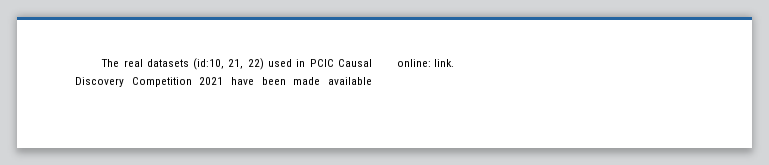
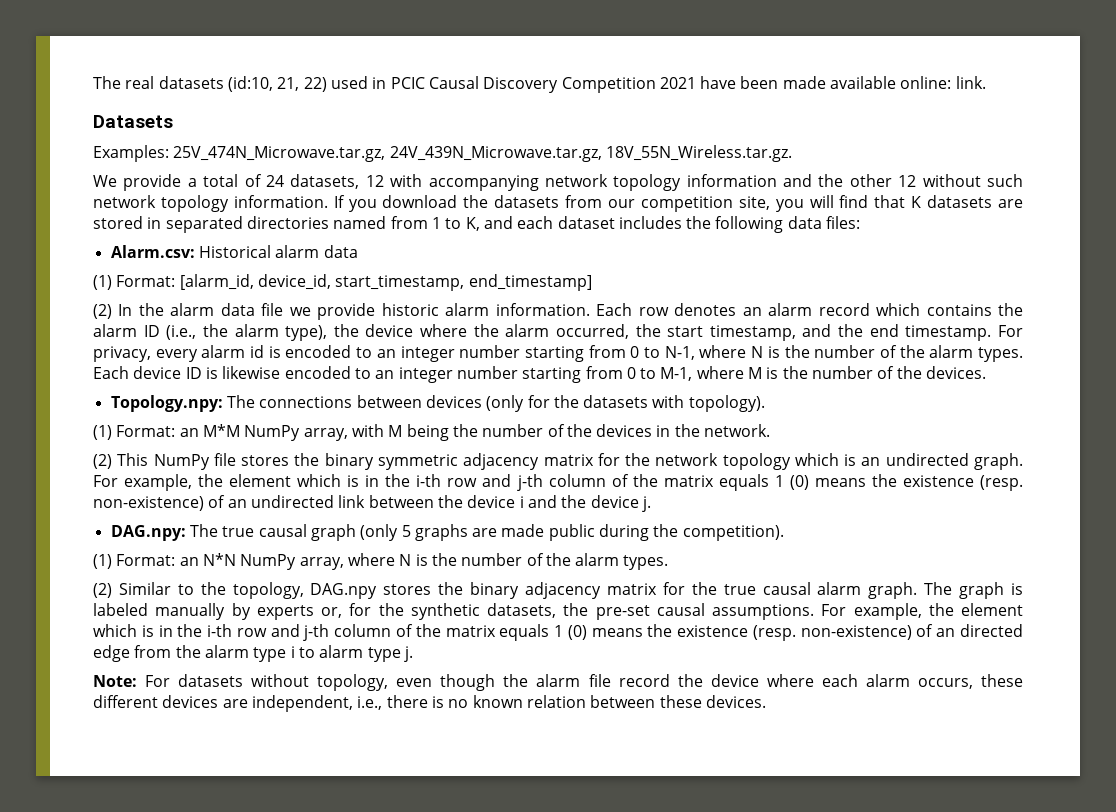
+ Datasets
+ Examples: 25V_474N_Microwave.tar.gz, 24V_439N_Microwave.tar.gz, 18V_55N_Wireless.tar.gz.
+ We provide a total of 24 datasets, 12 with accompanying network topology information and the other 12 without such network topology information. If you download the datasets from our competition site, you will find that K datasets are stored in separated directories named from 1 to K, and each dataset includes the following data files:
+ Alarm.csv: Historical alarm data
+ (1) Format: [alarm_id, device_id, start_timestamp, end_timestamp]
+ (2) In the alarm data file we provide historic alarm information. Each row denotes an alarm record which contains the alarm ID (i.e., the alarm type), the device where the alarm occurred, the start timestamp, and the end timestamp. For privacy, every alarm id is encoded to an integer number starting from 0 to N-1, where N is the number of the alarm types. Each device ID is likewise encoded to an integer number starting from 0 to M-1, where M is the number of the devices.
+ Topology.npy: The connections between devices (only for the datasets with topology).
+ (1) Format: an M*M NumPy array, with M being the number of the devices in the network.
+ (2) This NumPy file stores the binary symmetric adjacency matrix for the network topology which is an undirected graph. For example, the element which is in the i-th row and j-th column of the matrix equals 1 (0) means the existence (resp. non-existence) of an undirected link between the device i and the device j.
+ DAG.npy: The true causal graph (only 5 graphs are made public during the competition).
+ (1) Format: an N*N NumPy array, where N is the number of the alarm types.
+ (2) Similar to the topology, DAG.npy stores the binary adjacency matrix for the true causal alarm graph. The graph is labeled manually by experts or, for the synthetic datasets, the pre-set causal assumptions. For example, the element which is in the i-th row and j-th column of the matrix equals 1 (0) means the existence (resp. non-existence) of an directed edge from the alarm type i to alarm type j.
+ Note: For datasets without topology, even though the alarm file record the device where each alarm occurs, these different devices are independent, i.e., there is no known relation between these devices.

